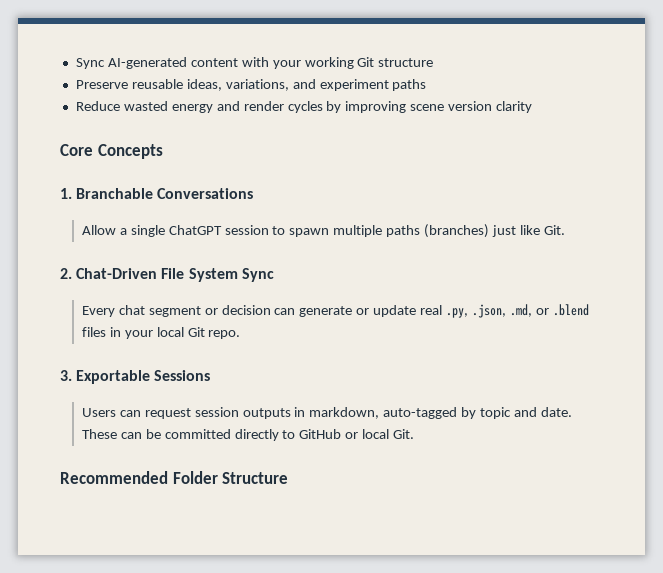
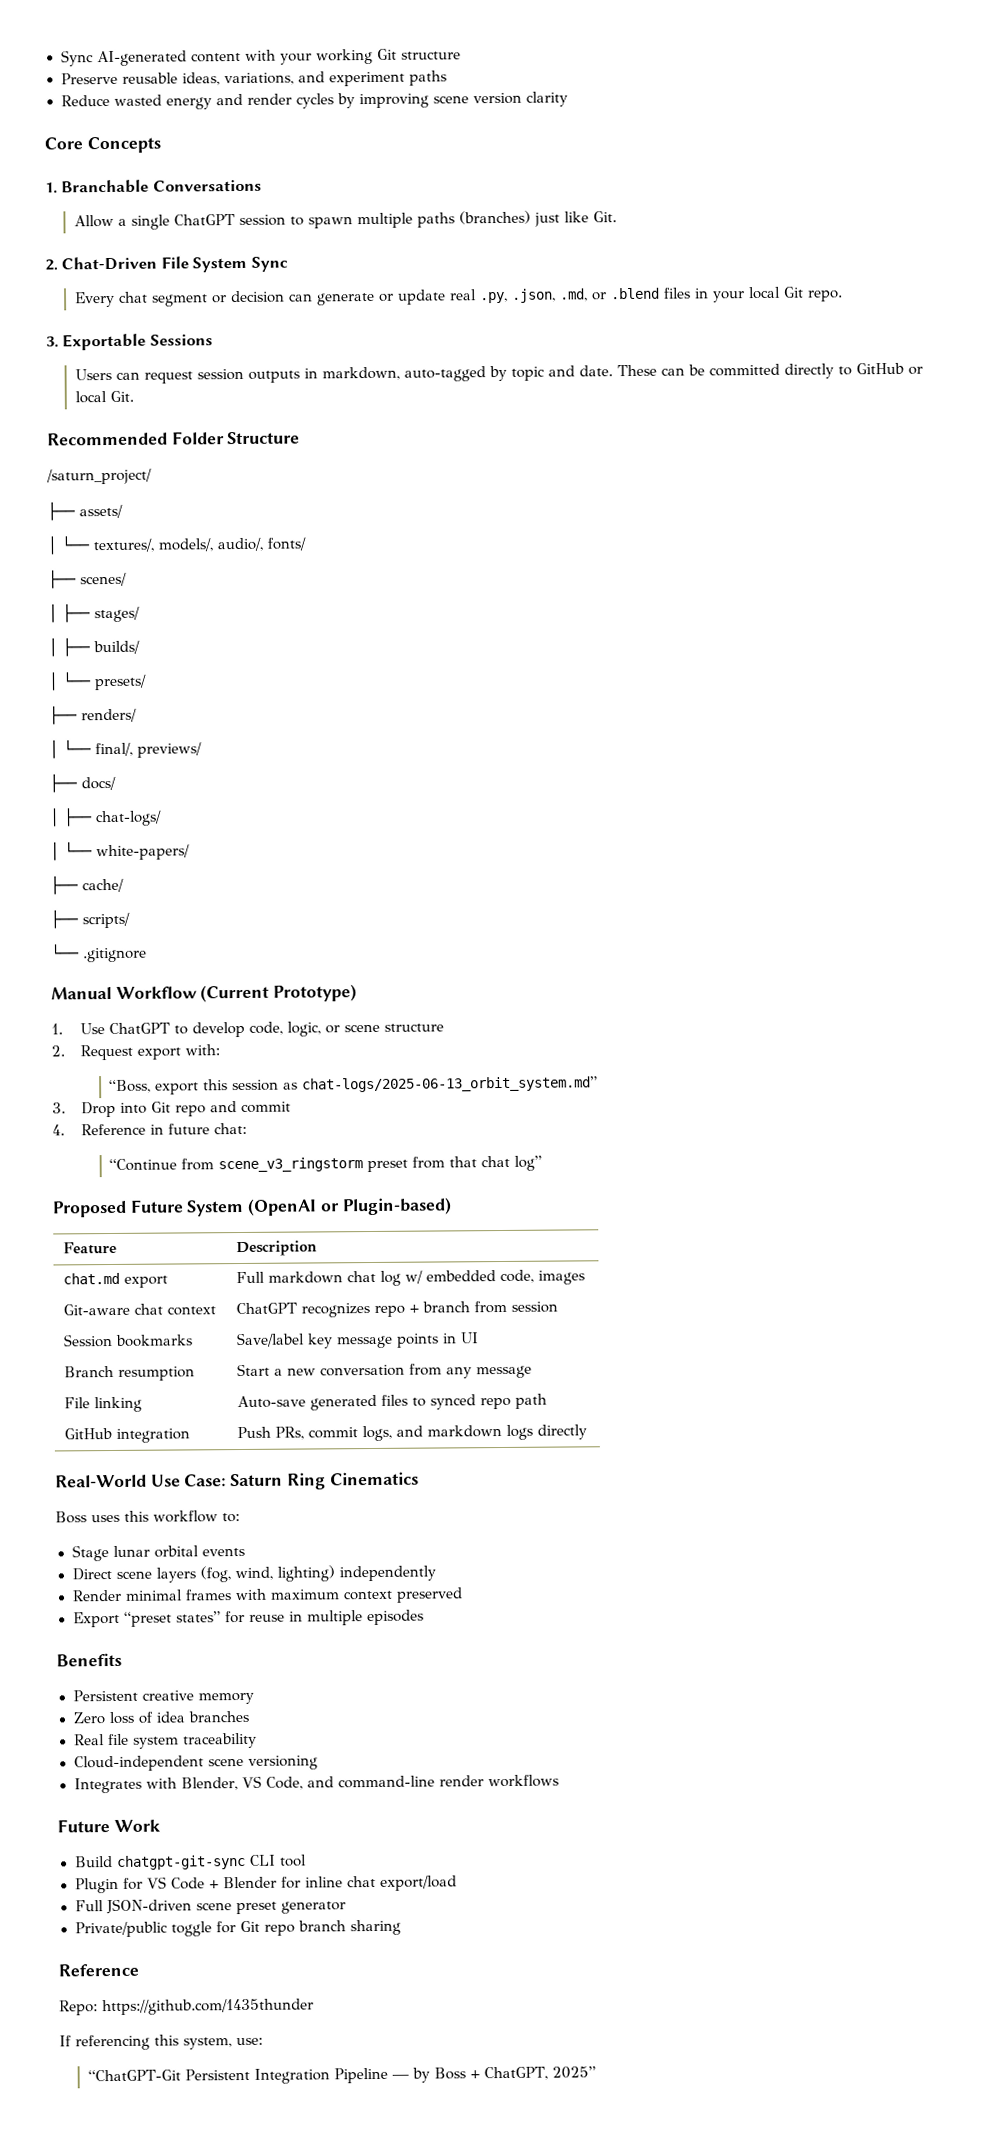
+ /saturn_project/
+ ├── assets/
+ │ └── textures/, models/, audio/, fonts/
+ ├── scenes/
+ │ ├── stages/
+ │ ├── builds/
+ │ └── presets/
+ ├── renders/
+ │ └── final/, previews/
+ ├── docs/
+ │ ├── chat-logs/
+ │ └── white-papers/
+ ├── cache/
+ ├── scripts/
+ └── .gitignore
+ Manual Workflow (Current Prototype)
+ 1. Use ChatGPT to develop code, logic, or scene structure
+ 2. Request export with:
+ “Boss, export this session as chat-logs/2025-06-13_orbit_system.md”
+ 3. Drop into Git repo and commit
+ 4. Reference in future chat:
+ “Continue from scene_v3_ringstorm preset from that chat log”
+ Proposed Future System (OpenAI or Plugin-based)
+ Feature | Description
+ chat.md export | Full markdown chat log w/ embedded code, images
+ Git-aware chat context | ChatGPT recognizes repo + branch from session
+ Session bookmarks | Save/label key message points in UI
+ Branch resumption | Start a new conversation from any message
+ File linking | Auto-save generated files to synced repo path
+ GitHub integration | Push PRs, commit logs, and markdown logs directly
+ Real-World Use Case: Saturn Ring Cinematics
+ Boss uses this workflow to:
+ Stage lunar orbital events
+ Direct scene layers (fog, wind, lighting) independently
+ Render minimal frames with maximum context preserved
+ Export “preset states” for reuse in multiple episodes
+ Benefits
+ Persistent creative memory
+ Zero loss of idea branches
+ Real file system traceability
+ Cloud-independent scene versioning
+ Integrates with Blender, VS Code, and command-line render workflows
+ Future Work
+ Build chatgpt-git-sync CLI tool
+ Plugin for VS Code + Blender for inline chat export/load
+ Full JSON-driven scene preset generator
+ Private/public toggle for Git repo branch sharing
+ Reference
+ Repo: https://github.com/1435thunder
+ If referencing this system, use:
+ “ChatGPT-Git Persistent Integration Pipeline — by Boss + ChatGPT, 2025”

